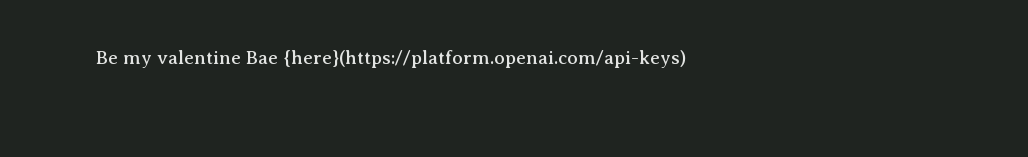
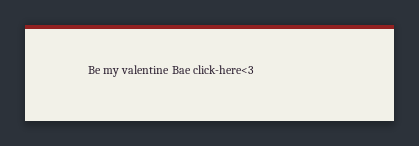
- Be my valentine Bae {here}(https://platform.openai.com/api-keys)
+ Be my valentine Bae click-here<3

